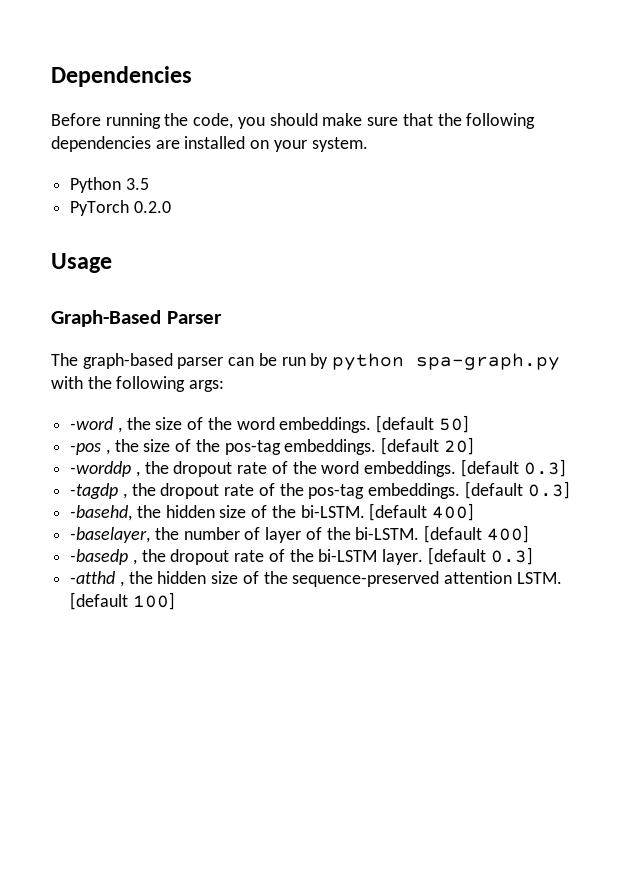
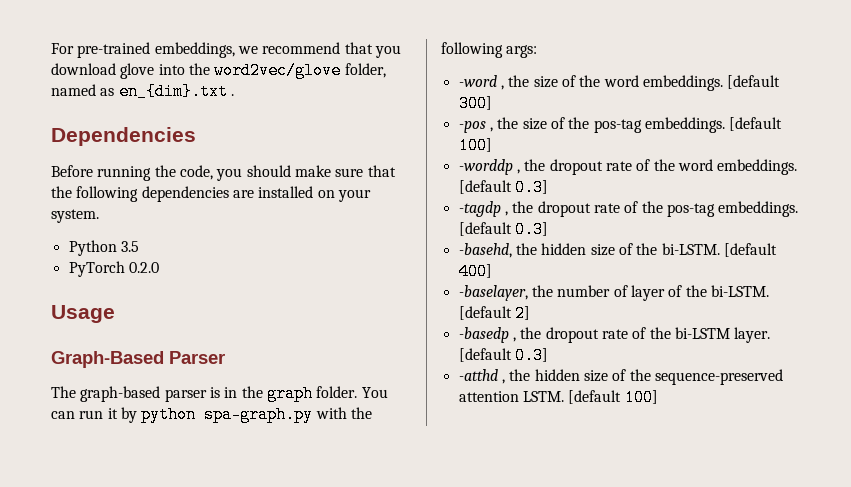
+ For pre-trained embeddings, we recommend that you download glove into the word2vec/glove folder, named as en_{dim}.txt .
- The graph-based parser can be run by python spa-graph.py with the following args:
+ The graph-based parser is in the graph folder. You can run it by python spa-graph.py with the following args:
- [default 50]
+ [default 300]
- -pos , the size of the pos-tag embeddings. [default 20]
+ -pos , the size of the pos-tag embeddings. [default 100]
- -baselayer, the number of layer of the bi-LSTM. [default 400]
+ -baselayer, the number of layer of the bi-LSTM. [default 2]

